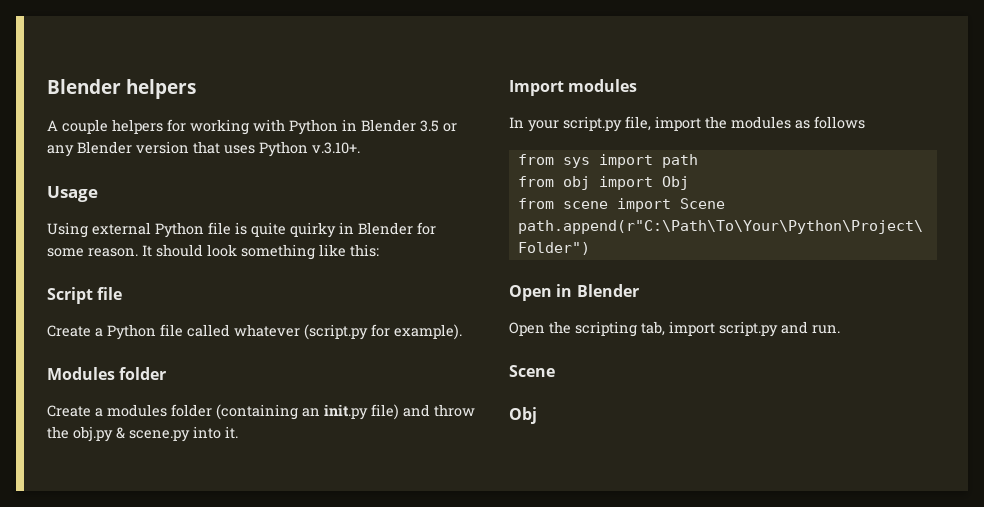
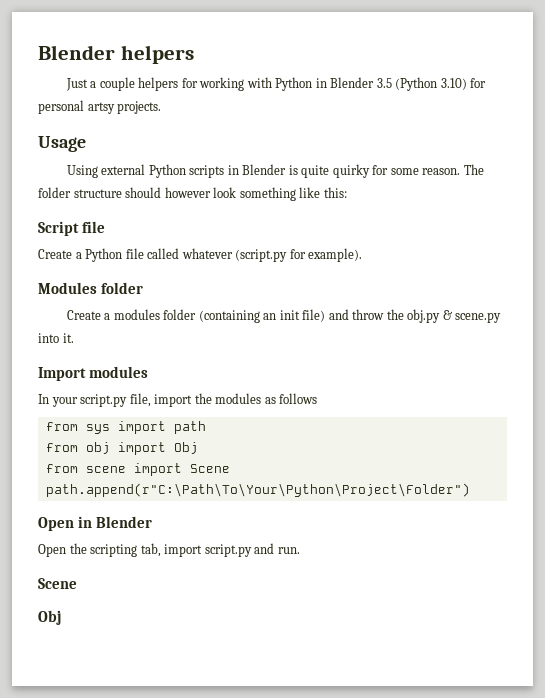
- A couple helpers for working with Python in Blender 3.5 or any Blender version that uses Python v.3.10+.
+ Just a couple helpers for working with Python in Blender 3.5 (Python 3.10) for personal artsy projects.
- Using external Python file is quite quirky in Blender for some reason.
+ Using external Python scripts in Blender is quite quirky for some reason.
- It should look something like this:
+ The folder structure should however look something like this:
- Create a modules folder (containing an init.py file) and throw the obj.py & scene.py into it.
+ Create a modules folder (containing an init file) and throw the obj.py & scene.py into it.

